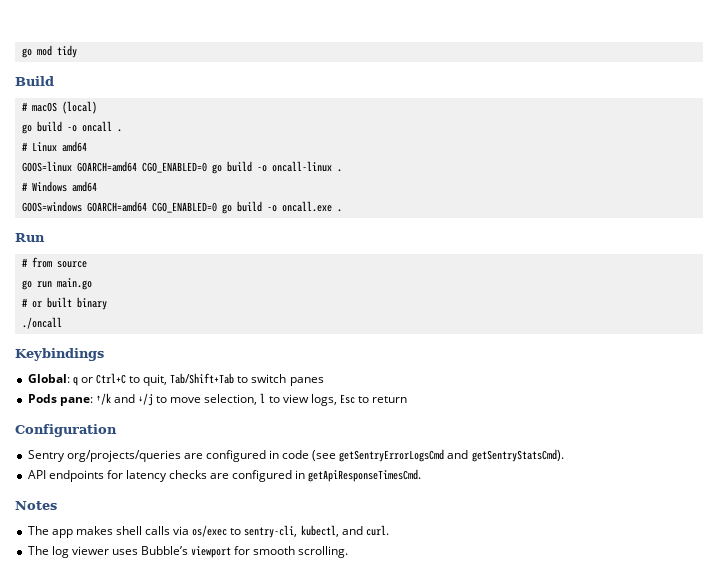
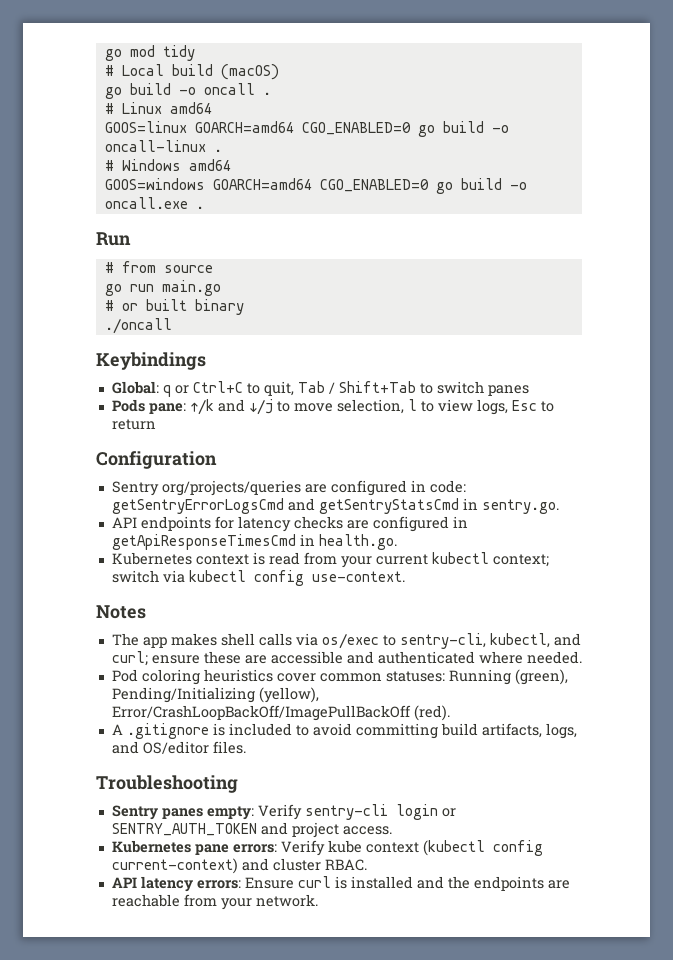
- Build
- # macOS (local)
+ # Local build (macOS)
- Global: q or Ctrl+C to quit, Tab/Shift+Tab to switch panes
+ Global: q or Ctrl+C to quit, Tab / Shift+Tab to switch panes
- Sentry org/projects/queries are configured in code (see getSentryErrorLogsCmd and getSentryStatsCmd).
+ Sentry org/projects/queries are configured in code: getSentryErrorLogsCmd and getSentryStatsCmd in sentry.go.
- API endpoints for latency checks are configured in getApiResponseTimesCmd.
+ API endpoints for latency checks are configured in getApiResponseTimesCmd in health.go.
+ Kubernetes context is read from your current kubectl context; switch via kubectl config use-context.
- The app makes shell calls via os/exec to sentry-cli, kubectl, and curl.
- The log viewer uses Bubble’s viewport for smooth scrolling.
+ The app makes shell calls via os/exec to sentry-cli, kubectl, and curl; ensure these are accessible and authenticated where needed.
+ Pod coloring heuristics cover common statuses: Running (green), Pending/Initializing (yellow), Error/CrashLoopBackOff/ImagePullBackOff (red).
+ A .gitignore is included to avoid committing build artifacts, logs, and OS/editor files.
+ Troubleshooting
+ Sentry panes empty: Verify sentry-cli login or SENTRY_AUTH_TOKEN and project access.
+ Kubernetes pane errors: Verify kube context (kubectl config current-context) and cluster RBAC.
+ API latency errors: Ensure curl is installed and the endpoints are reachable from your network.

